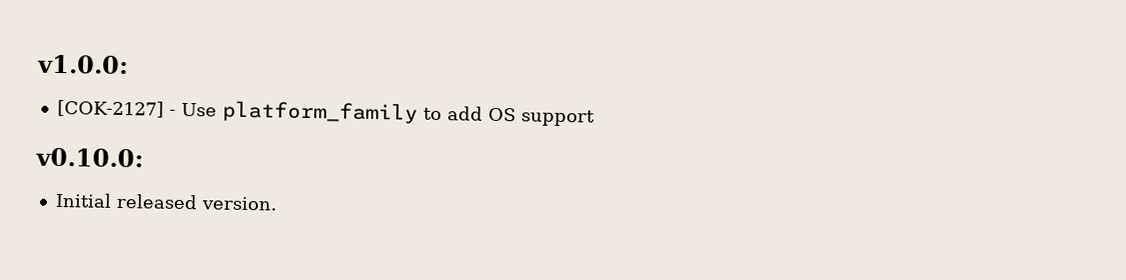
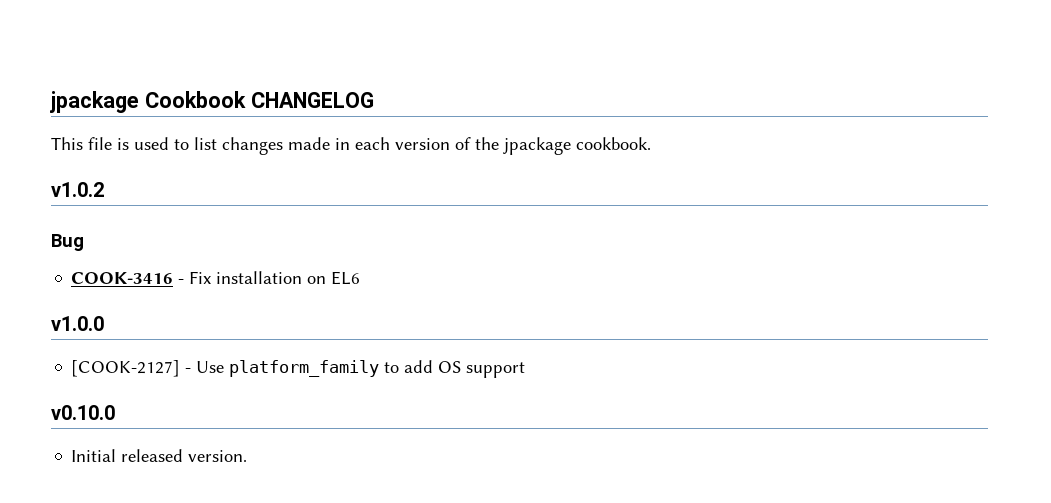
- v1.0.0:
- [COK-2127] - Use platform_family to add OS support
+ jpackage Cookbook CHANGELOG
+ This file is used to list changes made in each version of the jpackage cookbook.
+ v1.0.2
+ Bug
+ COOK-3416 - Fix installation on EL6
+ v1.0.0
+ [COOK-2127] - Use platform_family to add OS support
- v0.10.0:
+ v0.10.0

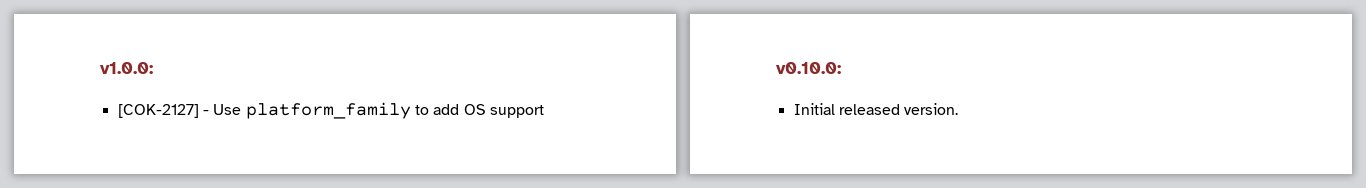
- jpackage Cookbook CHANGELOG
- This file is used to list changes made in each version of the jpackage cookbook.
- v1.0.2
- Bug
- COOK-3416 - Fix installation on EL6
- v1.0.0
- [COOK-2127] - Use platform_family to add OS support
+ v1.0.0:
+ [COK-2127] - Use platform_family to add OS support
- v0.10.0
+ v0.10.0:

